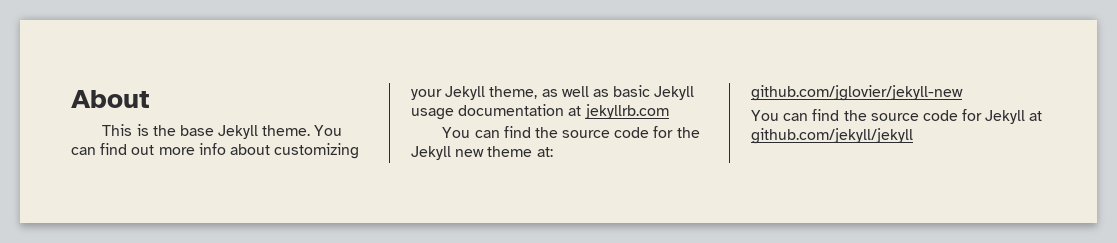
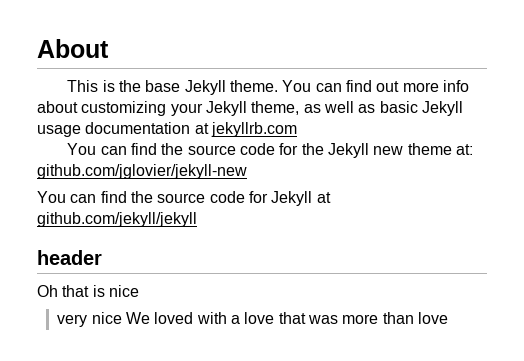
+ header
+ Oh that is nice
+ very nice We loved with a love that was more than love

